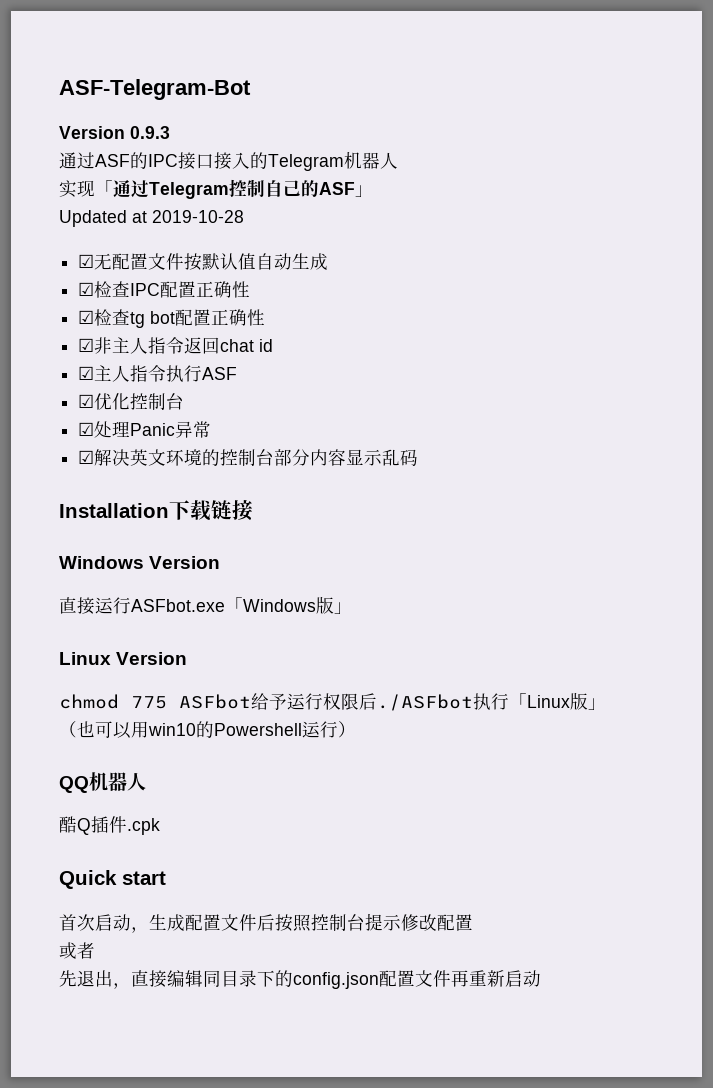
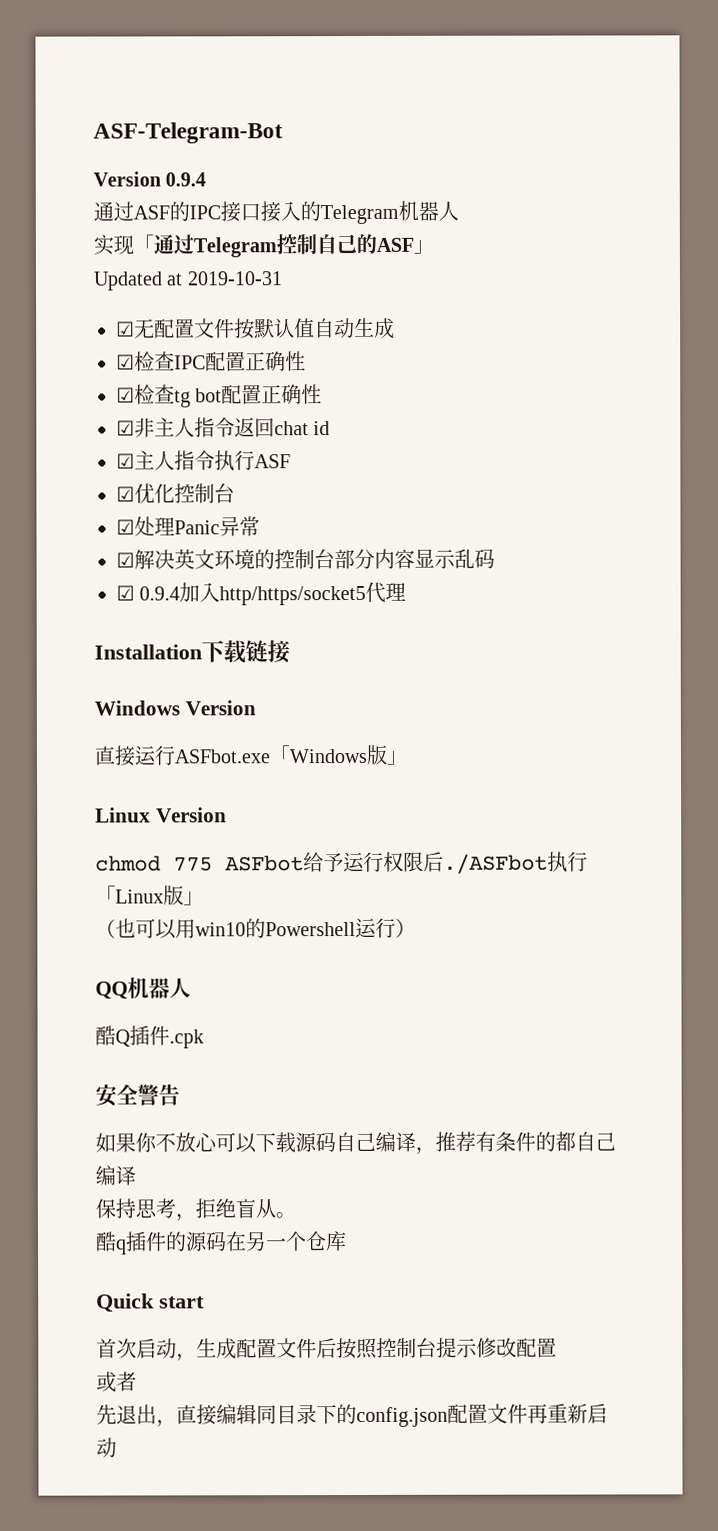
- Version 0.9.3
+ Version 0.9.4
- Updated at 2019-10-28
+ Updated at 2019-10-31
+ ☑ 0.9.4加入http/https/socket5代理
+ 安全警告
+ 如果你不放心可以下载源码自己编译，推荐有条件的都自己编译
+ 保持思考，拒绝盲从。
+ 酷q插件的源码在另一个仓库

